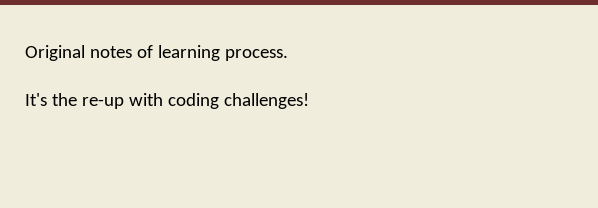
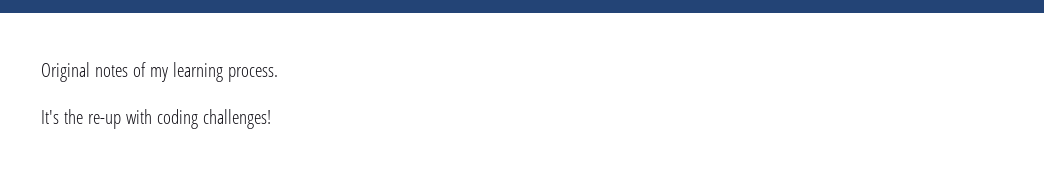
- Original notes of learning process.
+ Original notes of my learning process.

